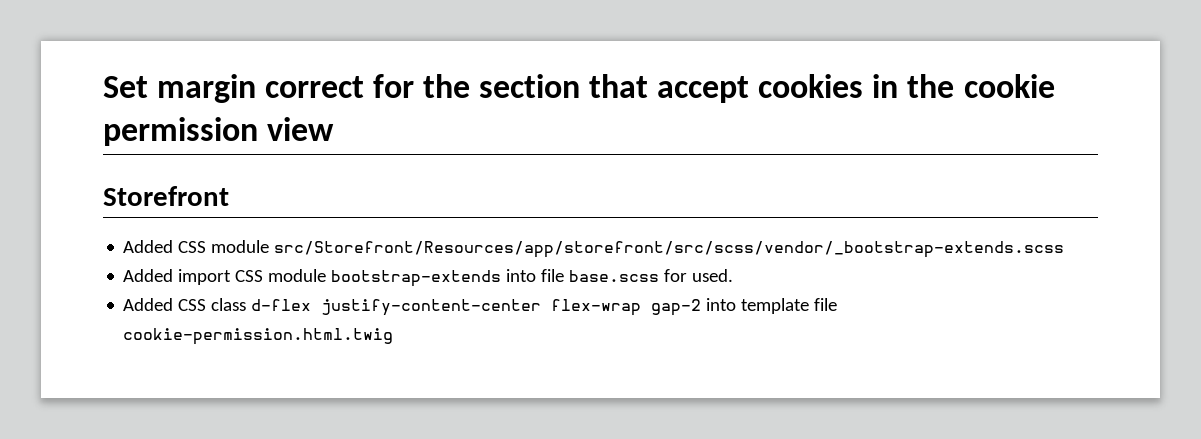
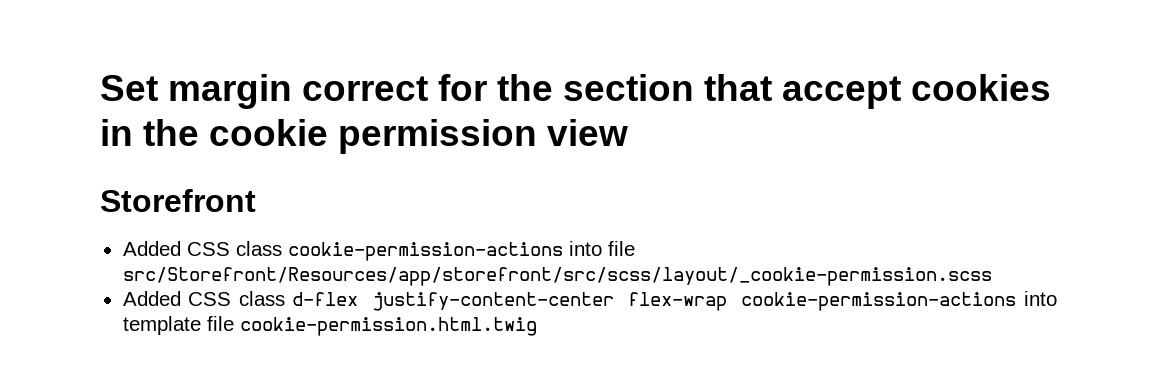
- Added CSS module src/Storefront/Resources/app/storefront/src/scss/vendor/_bootstrap-extends.scss
- Added import CSS module bootstrap-extends into file base.scss for used.
+ Added CSS class cookie-permission-actions into file src/Storefront/Resources/app/storefront/src/scss/layout/_cookie-permission.scss
- Added CSS class d-flex justify-content-center flex-wrap gap-2 into template file cookie-permission.html.twig
+ Added CSS class d-flex justify-content-center flex-wrap cookie-permission-actions into template file cookie-permission.html.twig

